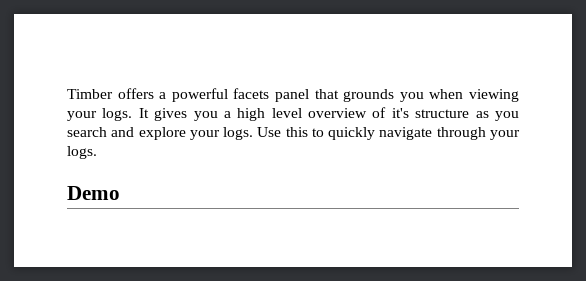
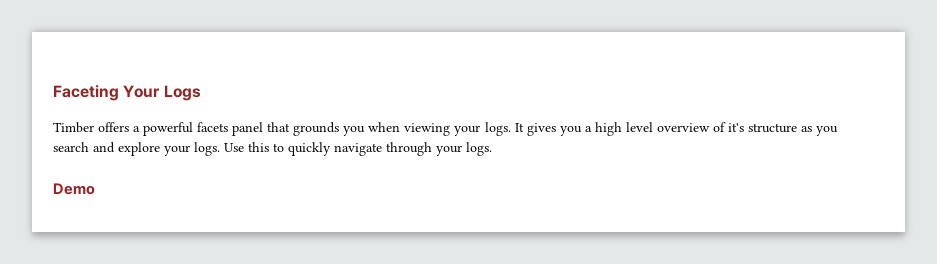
+ Faceting Your Logs

